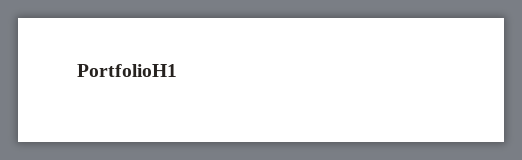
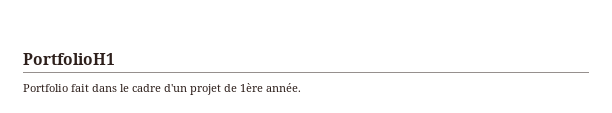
+ Portfolio fait dans le cadre d'un projet de 1ère année.

